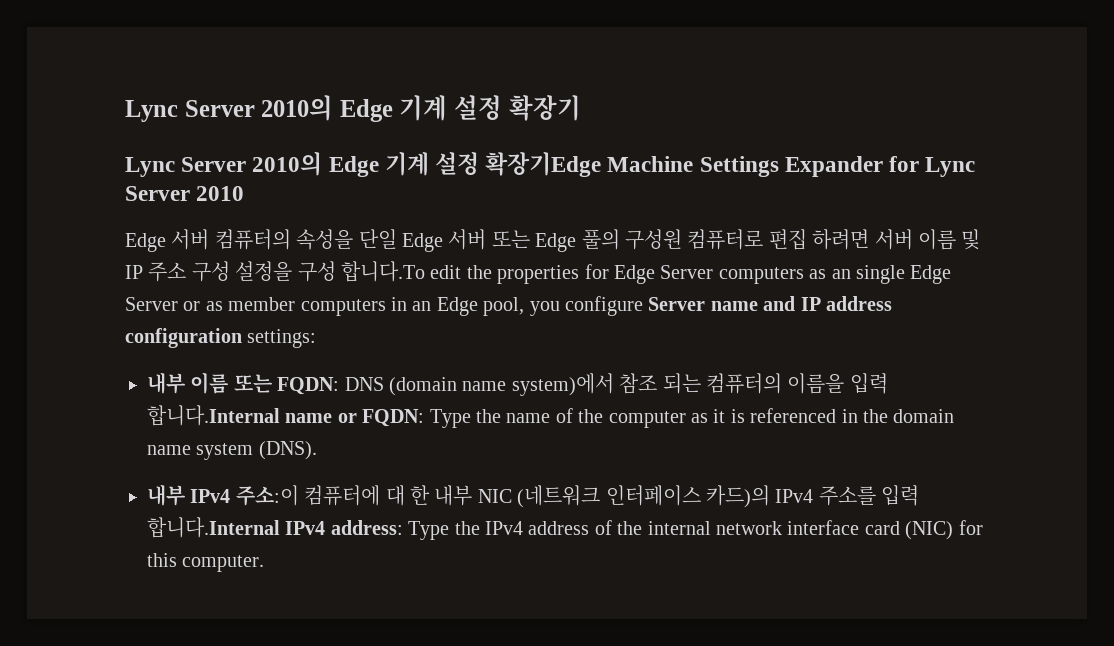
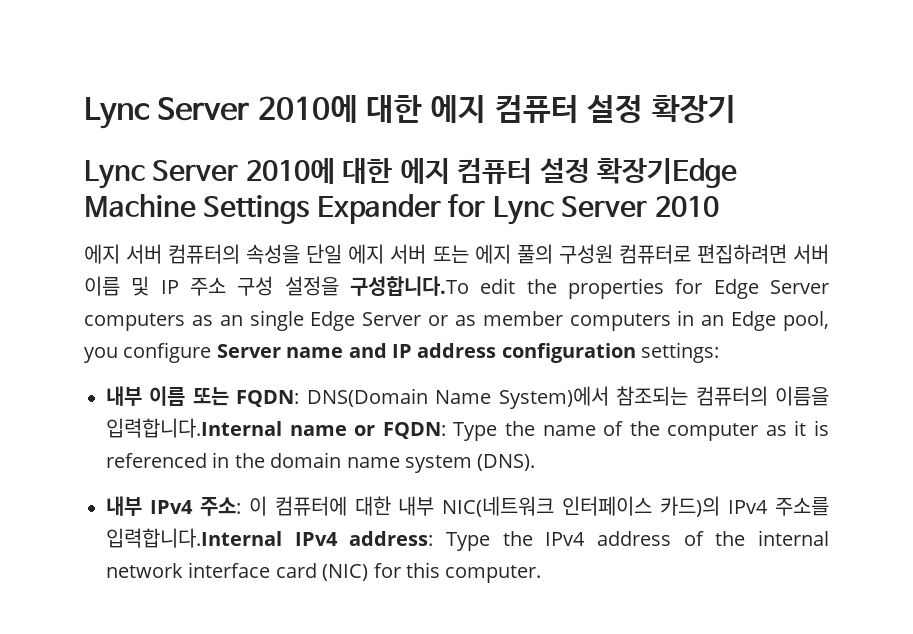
- Lync Server 2010의 Edge 기계 설정 확장기
+ Lync Server 2010에 대한 에지 컴퓨터 설정 확장기
- Lync Server 2010의 Edge 기계 설정 확장기Edge Machine Settings Expander for Lync Server 2010
+ Lync Server 2010에 대한 에지 컴퓨터 설정 확장기Edge Machine Settings Expander for Lync Server 2010
- Edge 서버 컴퓨터의 속성을 단일 Edge 서버 또는 Edge 풀의 구성원 컴퓨터로 편집 하려면 서버 이름 및 IP 주소 구성 설정을 구성 합니다.To edit the properties for Edge Server computers as an single Edge Server or as member computers in an Edge pool, you configure Server name and IP address configuration settings:
+ 에지 서버 컴퓨터의 속성을 단일 에지 서버 또는 에지 풀의 구성원 컴퓨터로 편집하려면 서버 이름 및 IP 주소 구성 설정을 구성합니다.To edit the properties for Edge Server computers as an single Edge Server or as member computers in an Edge pool, you configure Server name and IP address configuration settings:
- 내부 이름 또는 FQDN: DNS (domain name system)에서 참조 되는 컴퓨터의 이름을 입력 합니다.Internal name or FQDN: Type the name of the computer as it is referenced in the domain name system (DNS).
+ 내부 이름 또는 FQDN: DNS(Domain Name System)에서 참조되는 컴퓨터의 이름을 입력합니다.Internal name or FQDN: Type the name of the computer as it is referenced in the domain name system (DNS).
- 내부 IPv4 주소:이 컴퓨터에 대 한 내부 NIC (네트워크 인터페이스 카드)의 IPv4 주소를 입력 합니다.Internal IPv4 address: Type the IPv4 address of the internal network interface card (NIC) for this computer.
+ 내부 IPv4 주소: 이 컴퓨터에 대한 내부 NIC(네트워크 인터페이스 카드)의 IPv4 주소를 입력합니다.Internal IPv4 address: Type the IPv4 address of the internal network interface card (NIC) for this computer.

